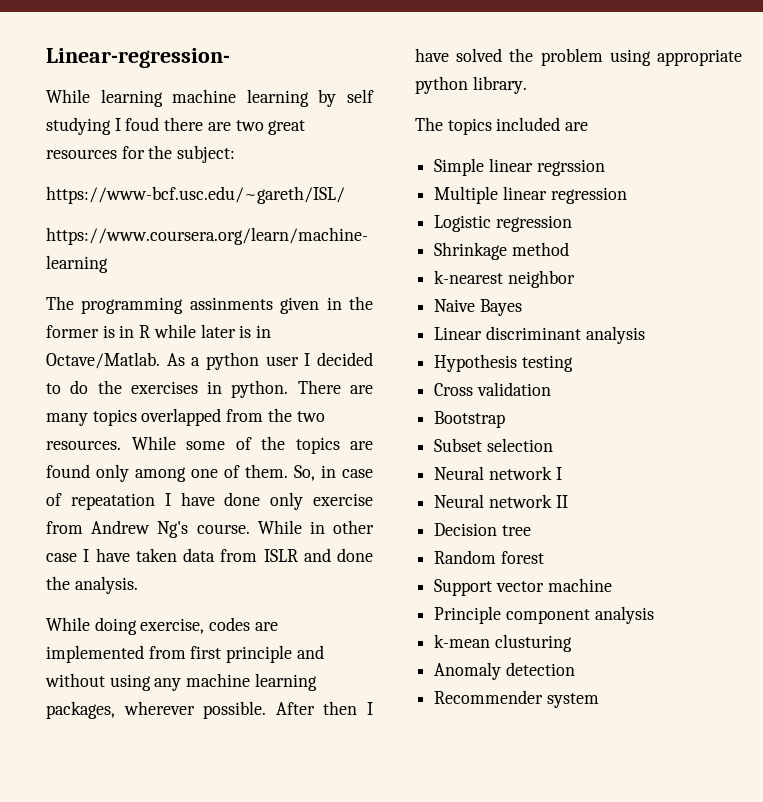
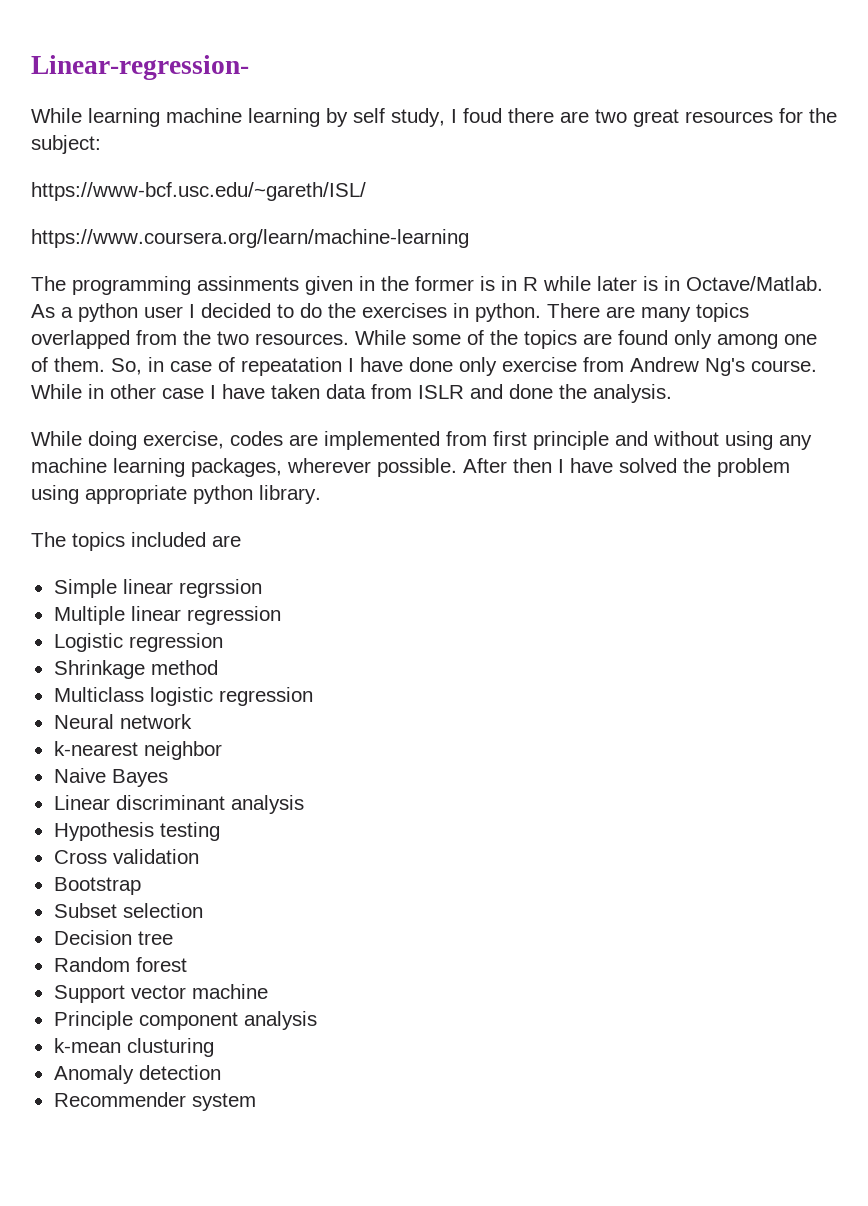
- While learning machine learning by self studying I foud there are two great resources for the subject:
+ While learning machine learning by self study, I foud there are two great resources for the subject:
+ Multiclass logistic regression
+ Neural network
- Neural network I
- Neural network II

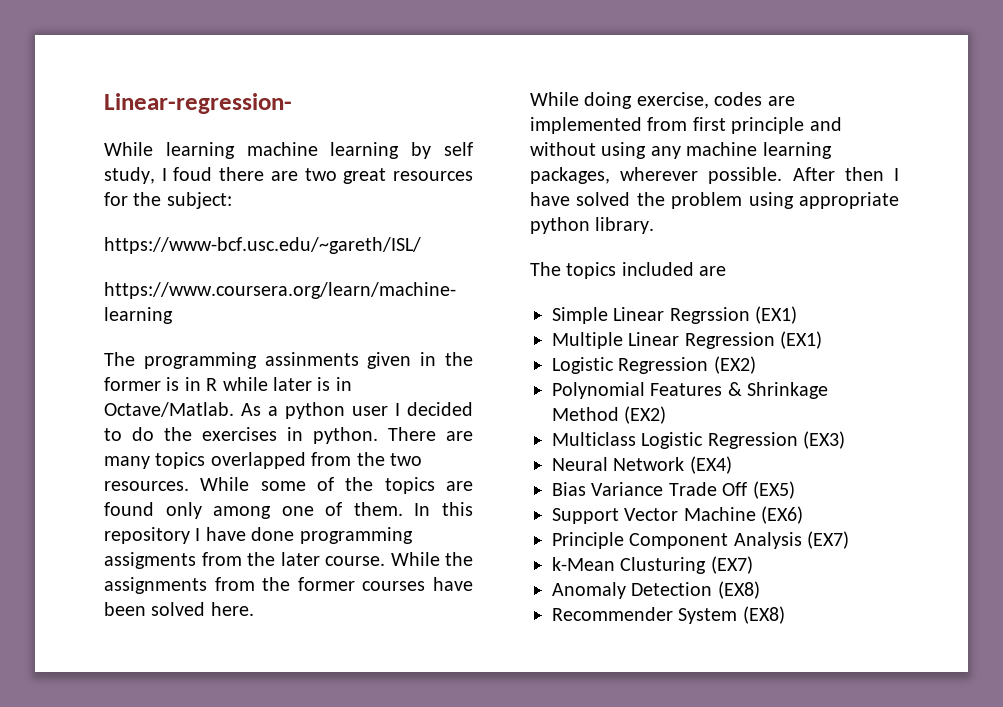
- So, in case of repeatation I have done only exercise from Andrew Ng's course. While in other case I have taken data from ISLR and done the analysis.
+ In this repository I have done programming assigments from the later course. While the assignments from the former courses have been solved here.
- Simple linear regrssion
- Multiple linear regression
- Logistic regression
- Shrinkage method
- Multiclass logistic regression
- Neural network
- k-nearest neighbor
- Naive Bayes
- Linear discriminant analysis
- Hypothesis testing
- Cross validation
- Bootstrap
- Subset selection
- Decision tree
- Random forest
- Support vector machine
- Principle component analysis
- k-mean clusturing
+ Simple Linear Regrssion (EX1)
+ Multiple Linear Regression (EX1)
+ Logistic Regression (EX2)
+ Polynomial Features & Shrinkage Method (EX2)
+ Multiclass Logistic Regression (EX3)
+ Neural Network (EX4)
+ Bias Variance Trade Off (EX5)
+ Support Vector Machine (EX6)
+ Principle Component Analysis (EX7)
+ k-Mean Clusturing (EX7)
- Anomaly detection
+ Anomaly Detection (EX8)
- Recommender system
+ Recommender System (EX8)

